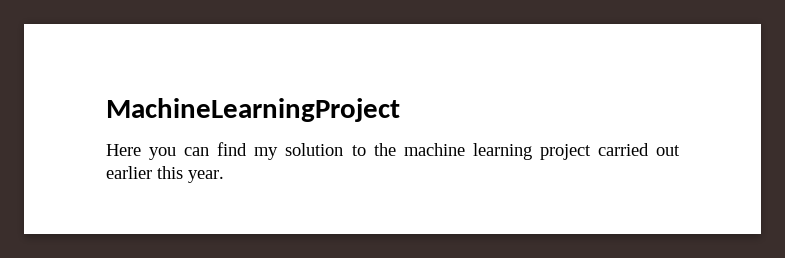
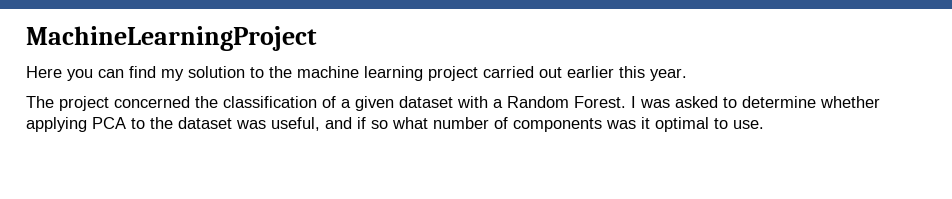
+ The project concerned the classification of a given dataset with a Random Forest. I was asked to determine whether applying PCA to the dataset was useful, and if so what number of components was it optimal to use.

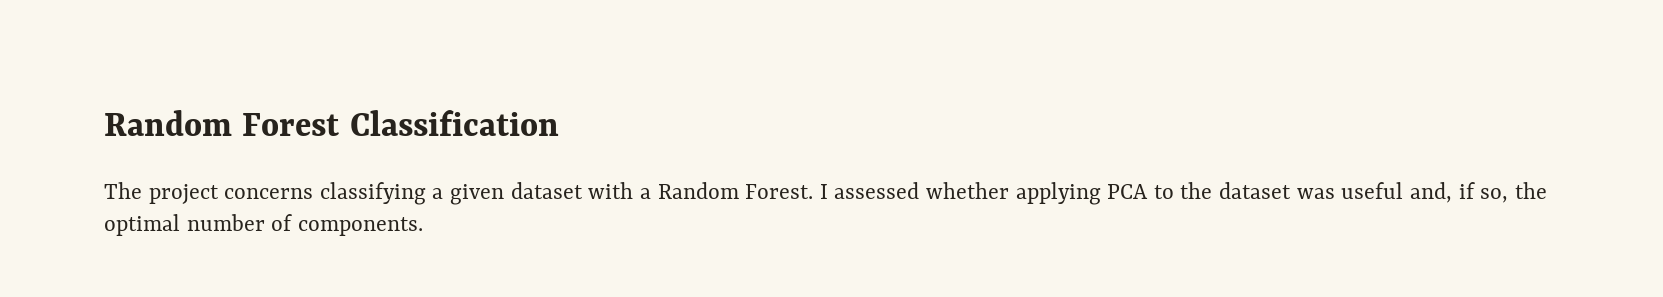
- MachineLearningProject
- Here you can find my solution to the machine learning project carried out earlier this year.
- The project concerned the classification of a given dataset with a Random Forest.
+ Random Forest Classification
+ The project concerns classifying a given dataset with a Random Forest.
- I was asked to determine whether applying PCA to the dataset was useful, and if so what number of components was it optimal to use.
+ I assessed whether applying PCA to the dataset was useful and, if so, the optimal number of components.

